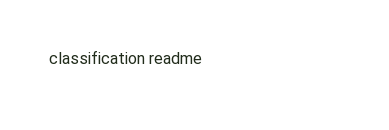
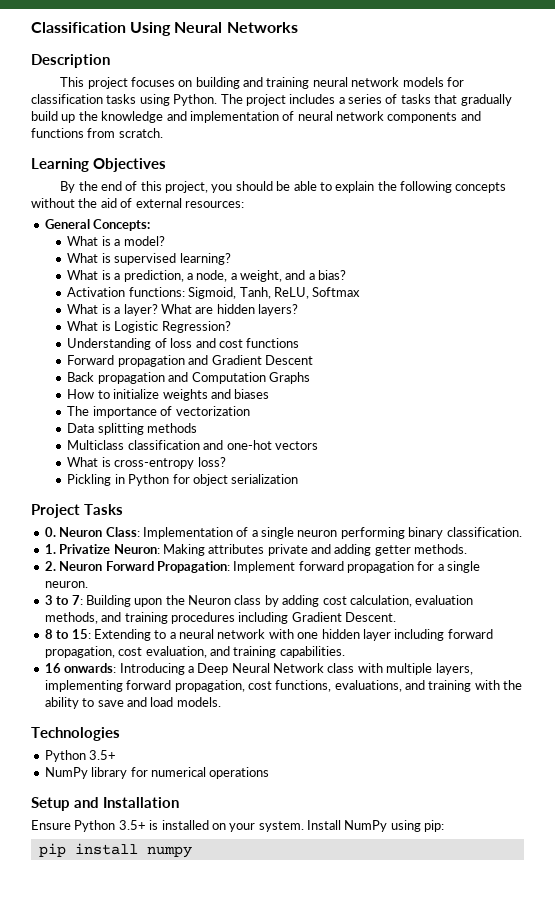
- classification readme
+ Classification Using Neural Networks
+ Description
+ This project focuses on building and training neural network models for classification tasks using Python. The project includes a series of tasks that gradually build up the knowledge and implementation of neural network components and functions from scratch.
+ Learning Objectives
+ By the end of this project, you should be able to explain the following concepts without the aid of external resources:
+ General Concepts:
+ What is a model?
+ What is supervised learning?
+ What is a prediction, a node, a weight, and a bias?
+ Activation functions: Sigmoid, Tanh, ReLU, Softmax
+ What is a layer? What are hidden layers?
+ What is Logistic Regression?
+ Understanding of loss and cost functions
+ Forward propagation and Gradient Descent
+ Back propagation and Computation Graphs
+ How to initialize weights and biases
+ The importance of vectorization
+ Data splitting methods
+ Multiclass classification and one-hot vectors
+ What is cross-entropy loss?
+ Pickling in Python for object serialization
+ Project Tasks
+ 0. Neuron Class: Implementation of a single neuron performing binary classification.
+ 1. Privatize Neuron: Making attributes private and adding getter methods.
+ 2. Neuron Forward Propagation: Implement forward propagation for a single neuron.
+ 3 to 7: Building upon the Neuron class by adding cost calculation, evaluation methods, and training procedures including Gradient Descent.
+ 8 to 15: Extending to a neural network with one hidden layer including forward propagation, cost evaluation, and training capabilities.
+ 16 onwards: Introducing a Deep Neural Network class with multiple layers, implementing forward propagation, cost functions, evaluations, and training with the ability to save and load models.
+ Technologies
+ Python 3.5+
+ NumPy library for numerical operations
+ Setup and Installation
+ Ensure Python 3.5+ is installed on your system. Install NumPy using pip:
+ pip install numpy

